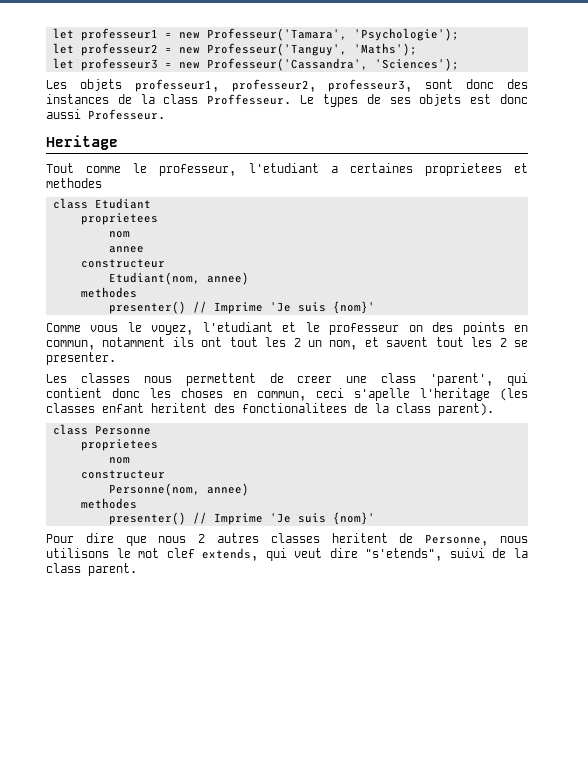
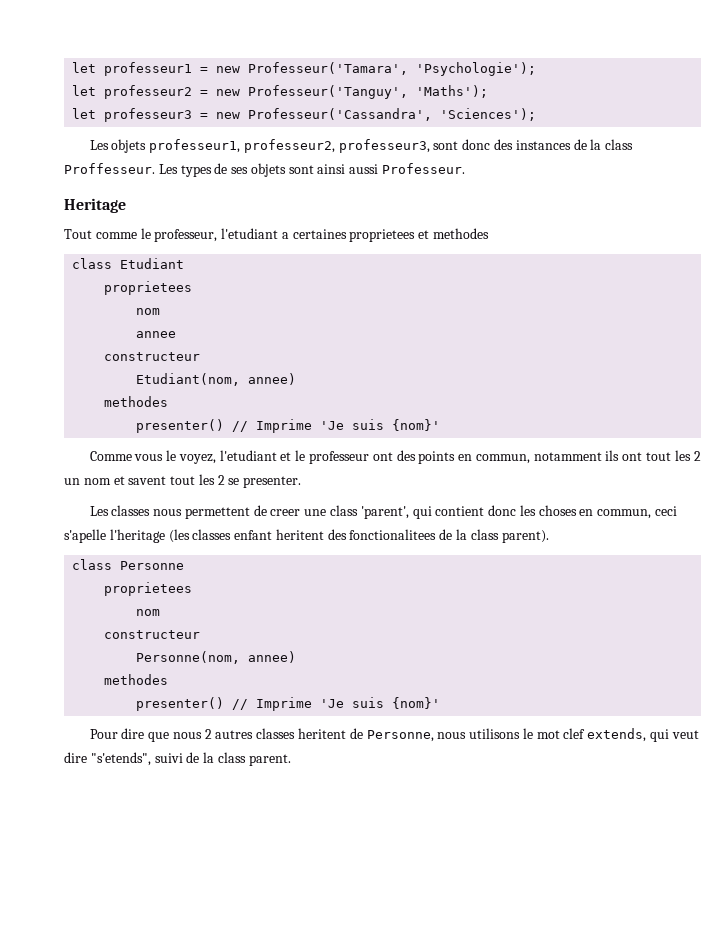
- Le types de ses objets est donc aussi Professeur.
+ Les types de ses objets sont ainsi aussi Professeur.
- Comme vous le voyez, l'etudiant et le professeur on des points en commun, notamment ils ont tout les 2 un nom, et savent tout les 2 se presenter.
+ Comme vous le voyez, l'etudiant et le professeur ont des points en commun, notamment ils ont tout les 2 un nom et savent tout les 2 se presenter.

